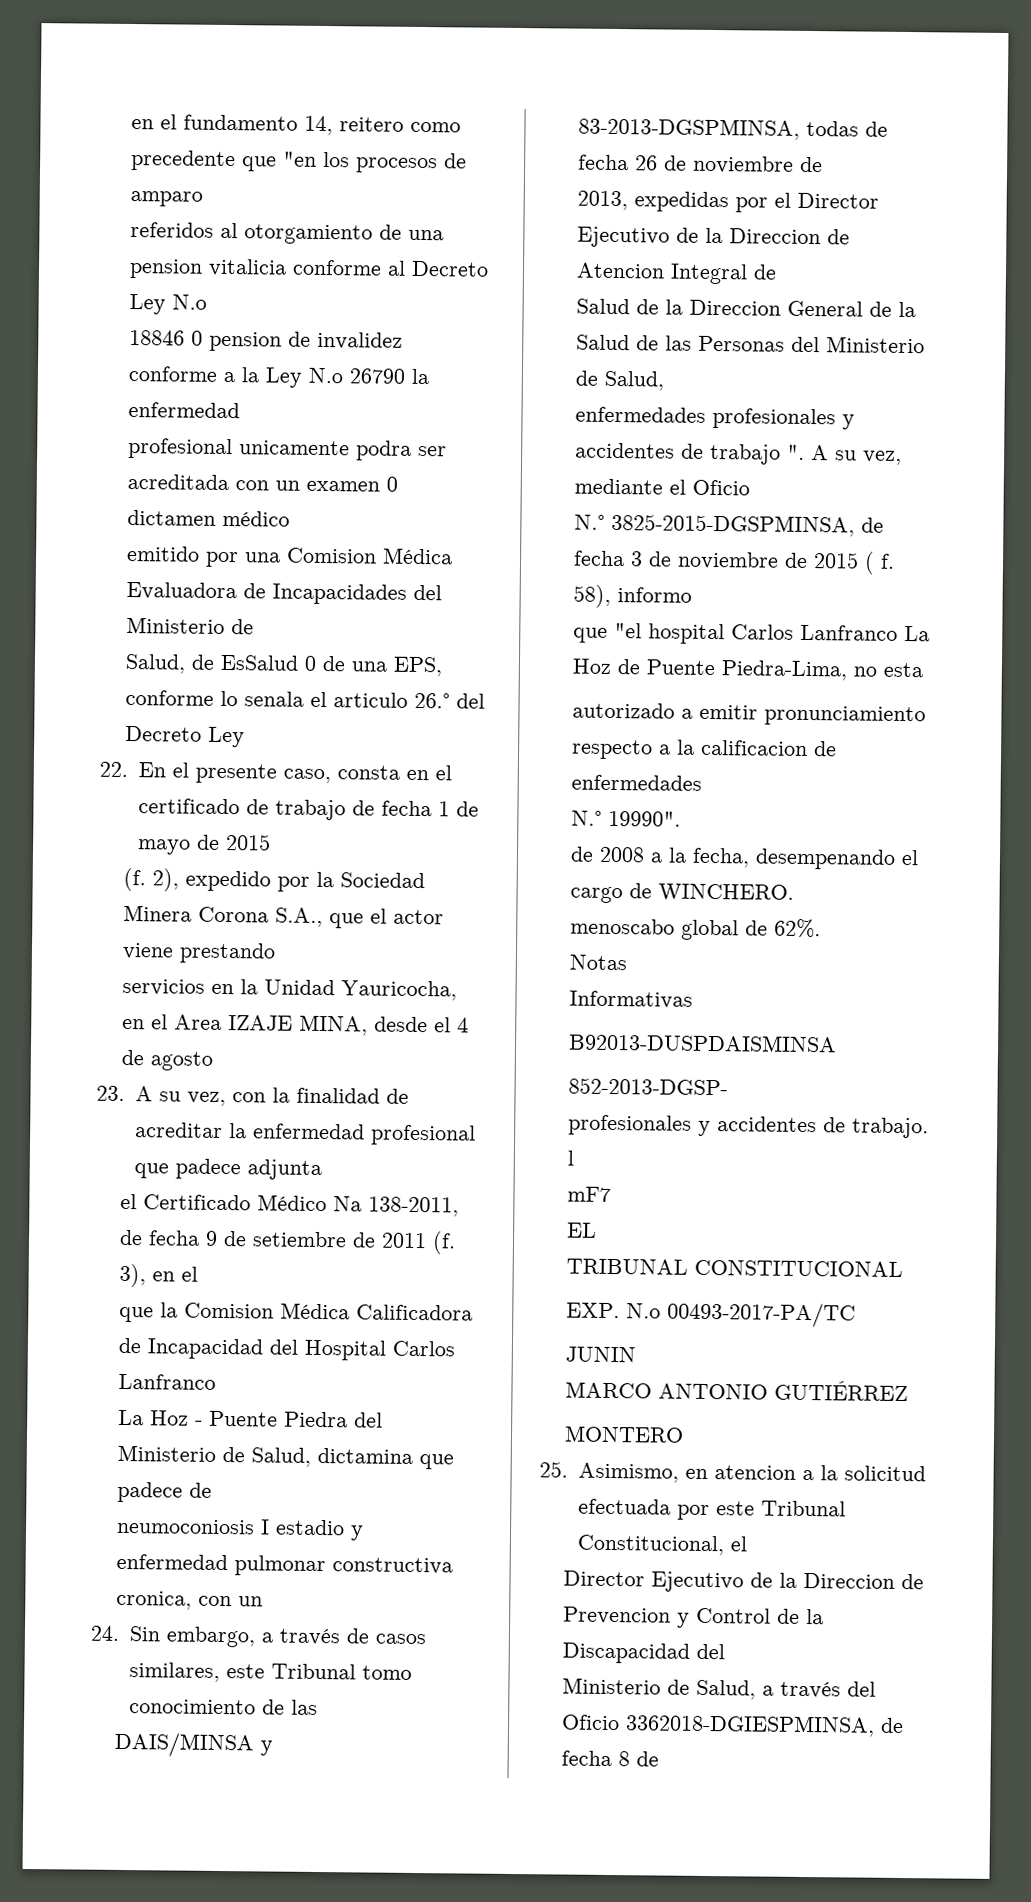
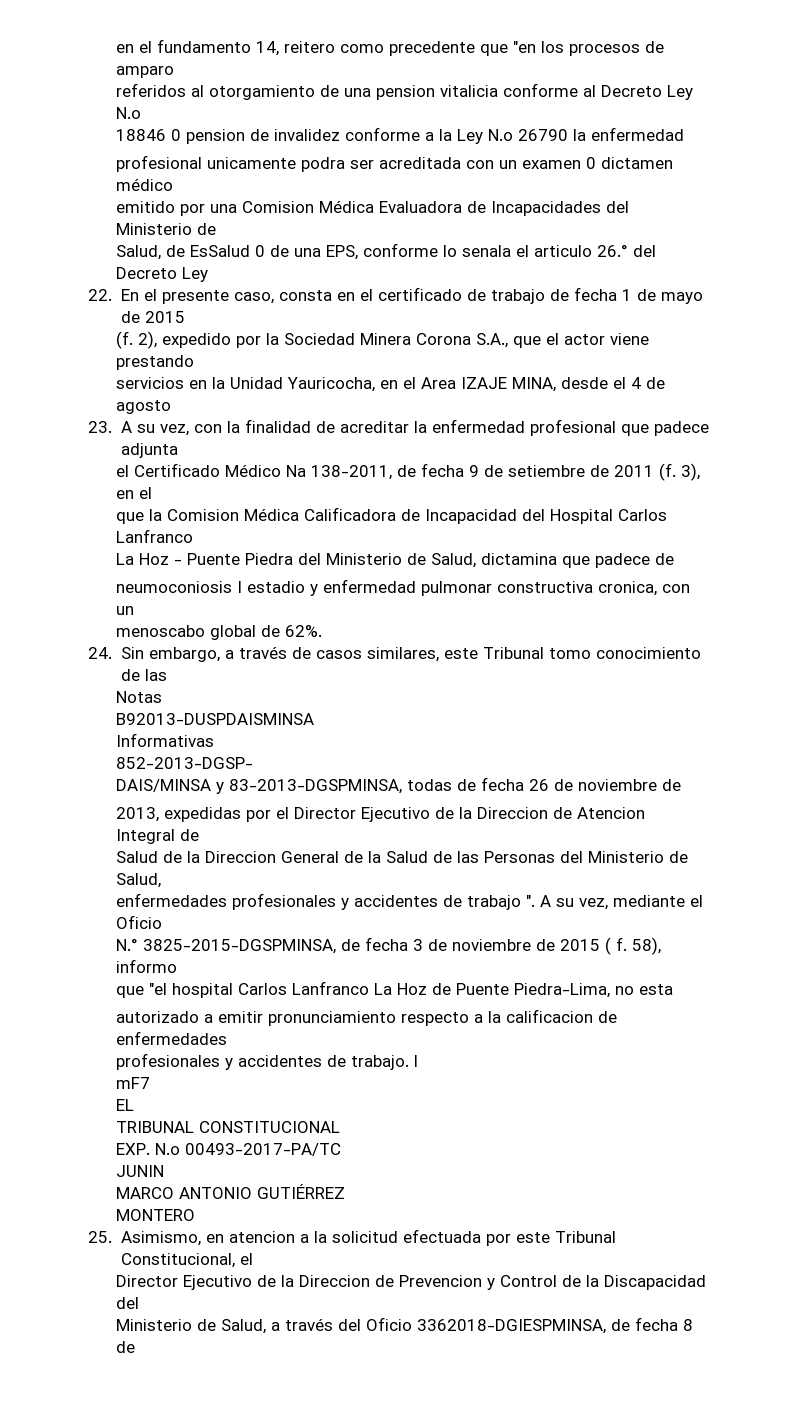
+ menoscabo global de 62%.
+ Notas
+ B92013-DUSPDAISMINSA
+ Informativas
+ 852-2013-DGSP-
- N.° 19990".
- de 2008 a la fecha, desempenando el cargo de WINCHERO.
- menoscabo global de 62%.
- Notas
- Informativas
- B92013-DUSPDAISMINSA
- 852-2013-DGSP-

